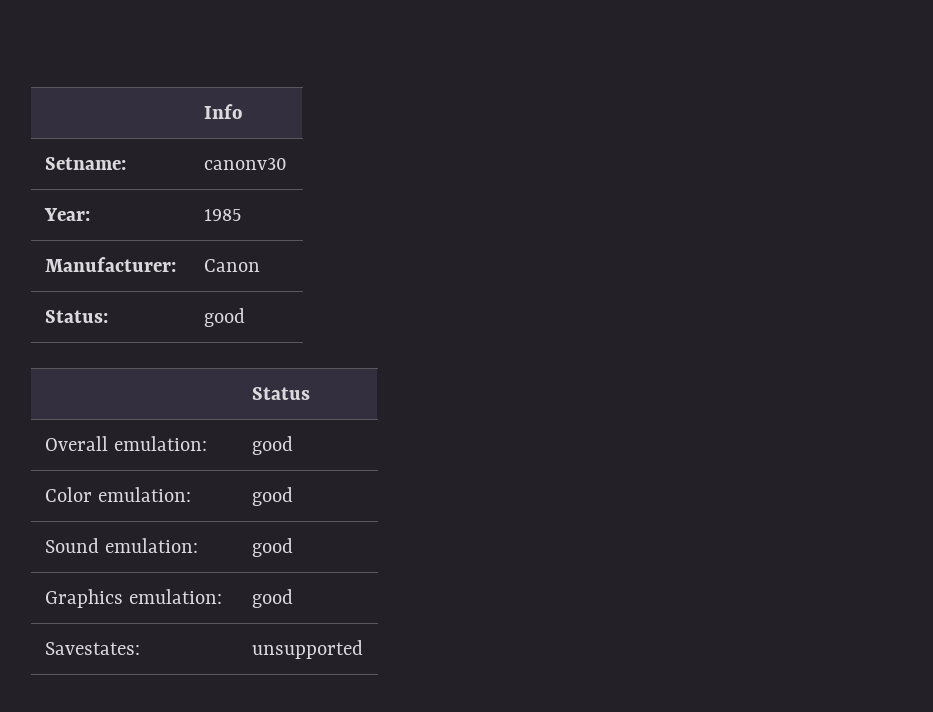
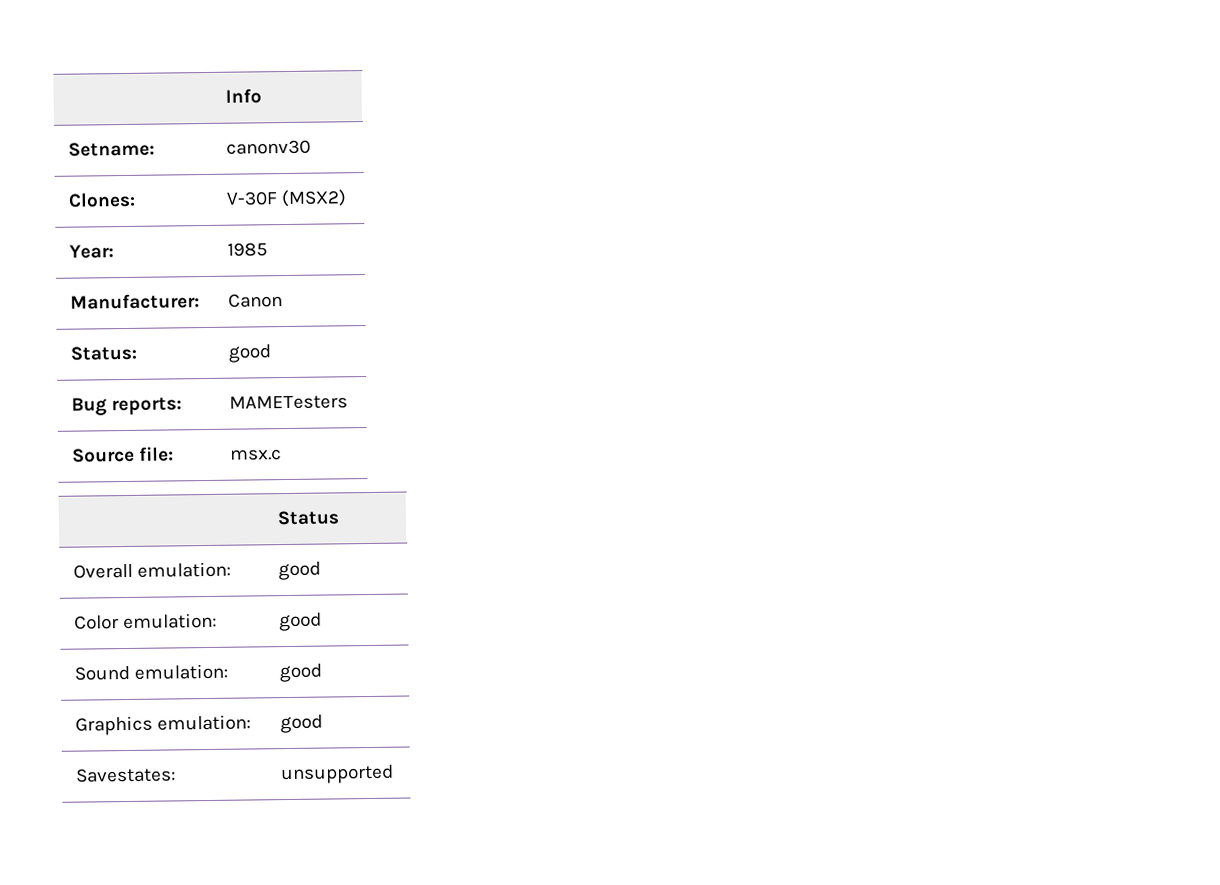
+ Clones: | V-30F (MSX2)
+ Bug reports: | MAMETesters
+ Source file: | msx.c

